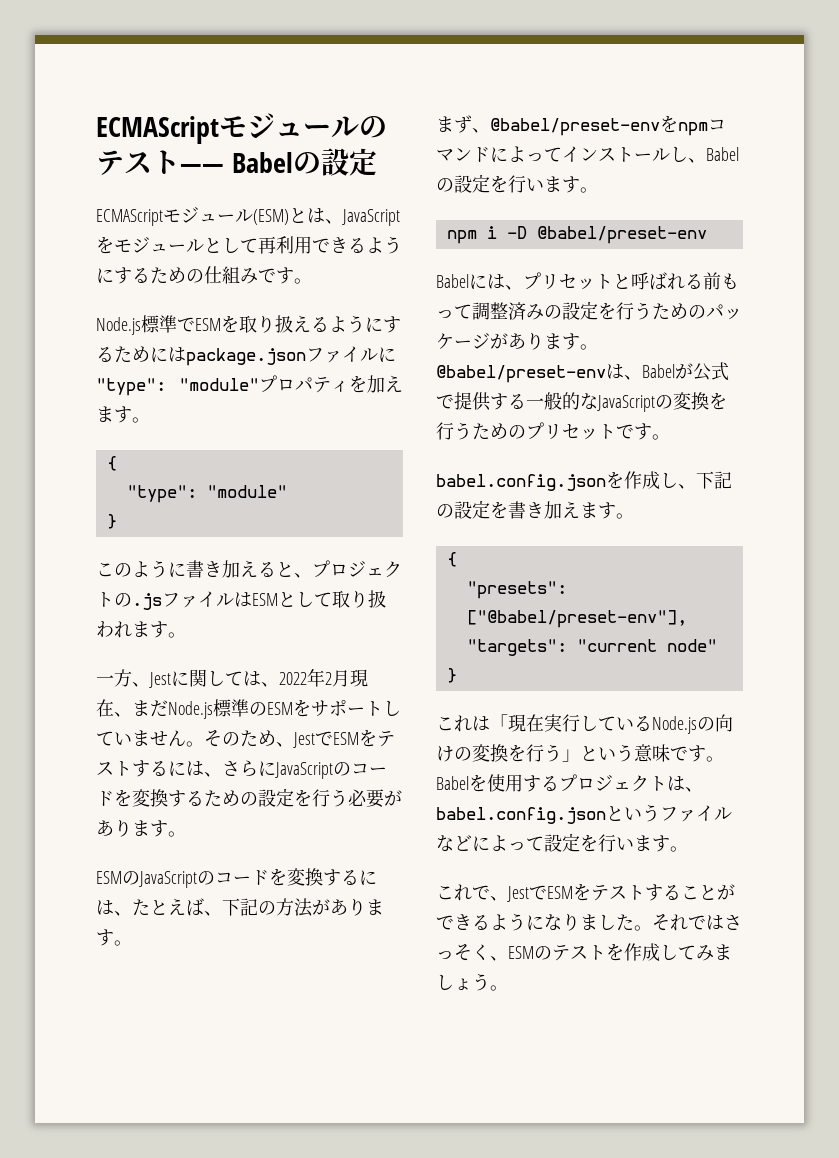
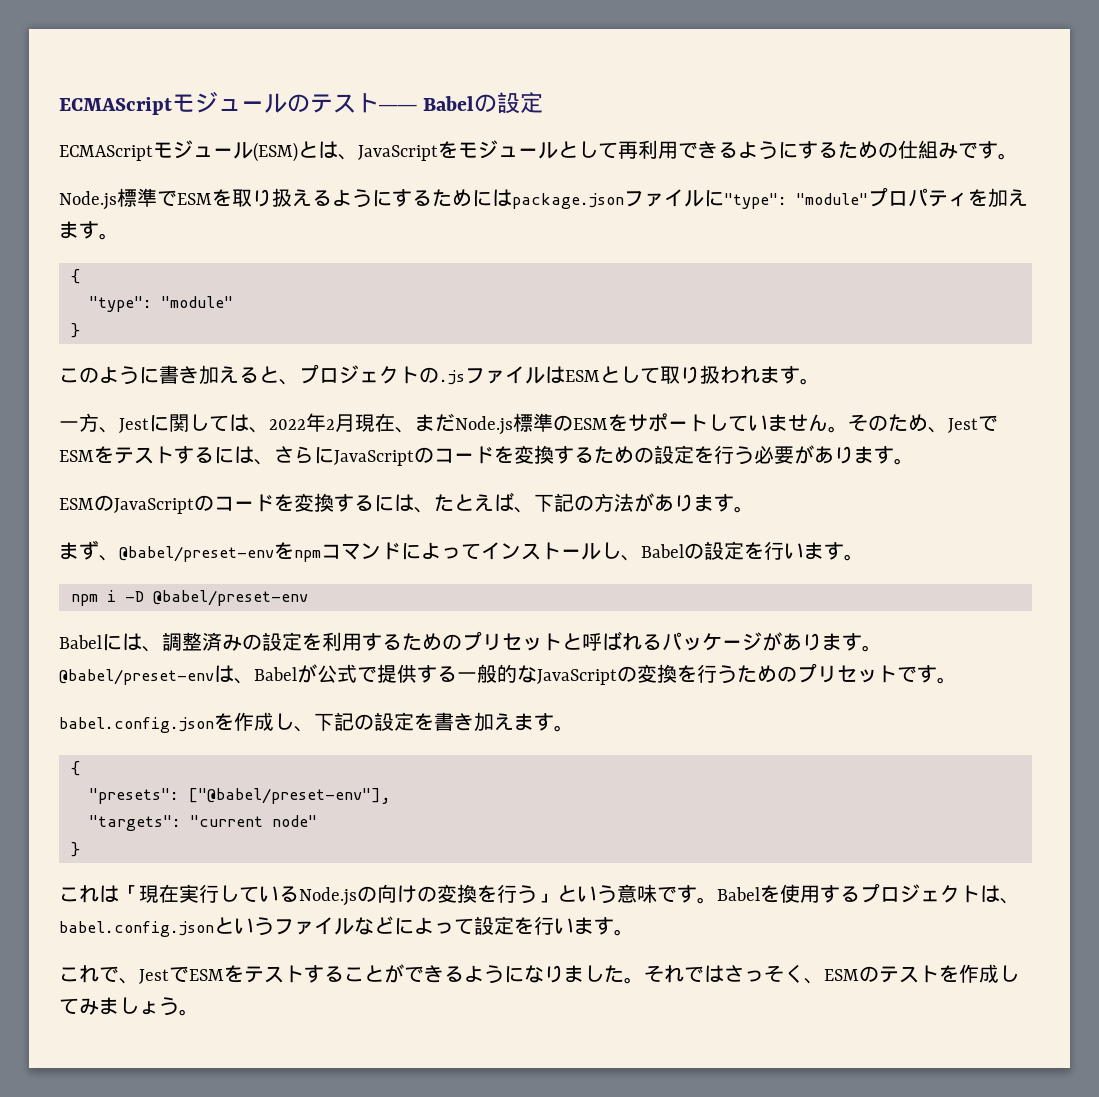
- Babelには、プリセットと呼ばれる前もって調整済みの設定を行うためのパッケージがあります。
+ Babelには、調整済みの設定を利用するためのプリセットと呼ばれるパッケージがあります。

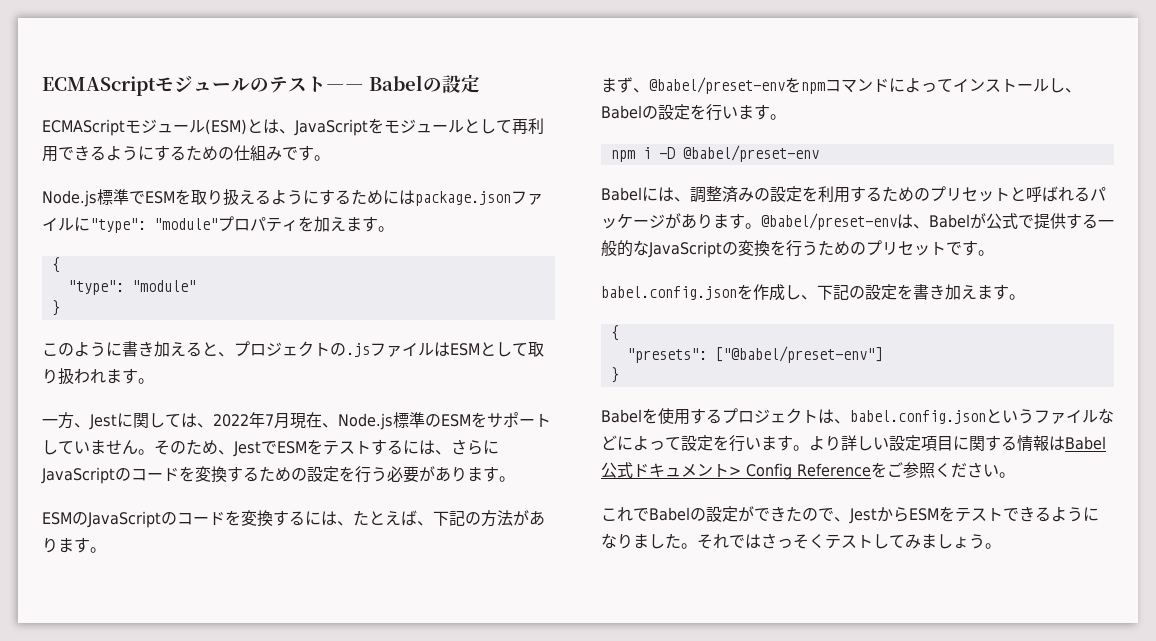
- 一方、Jestに関しては、2022年2月現在、まだNode.js標準のESMをサポートしていません。
+ 一方、Jestに関しては、2022年7月現在、Node.js標準のESMをサポートしていません。
- "presets": ["@babel/preset-env"],
- "targets": "current node"
+ "presets": ["@babel/preset-env"]
  }
- これは「現在実行しているNode.jsの向けの変換を行う」という意味です。Babelを使用するプロジェクトは、babel.config.jsonというファイルなどによって設定を行います。
- これで、JestでESMをテストすることができるようになりました。
+ Babelを使用するプロジェクトは、babel.config.jsonというファイルなどによって設定を行います。より詳しい設定項目に関する情報はBabel公式ドキュメント> Config Referenceをご参照ください。
+ これでBabelの設定ができたので、JestからESMをテストできるようになりました。
- それではさっそく、ESMのテストを作成してみましょう。
+ それではさっそくテストしてみましょう。

